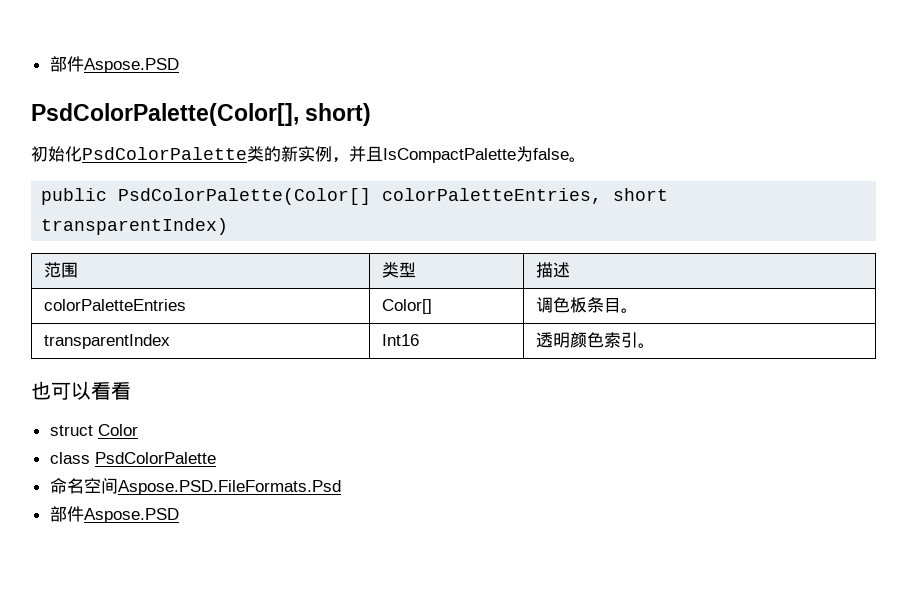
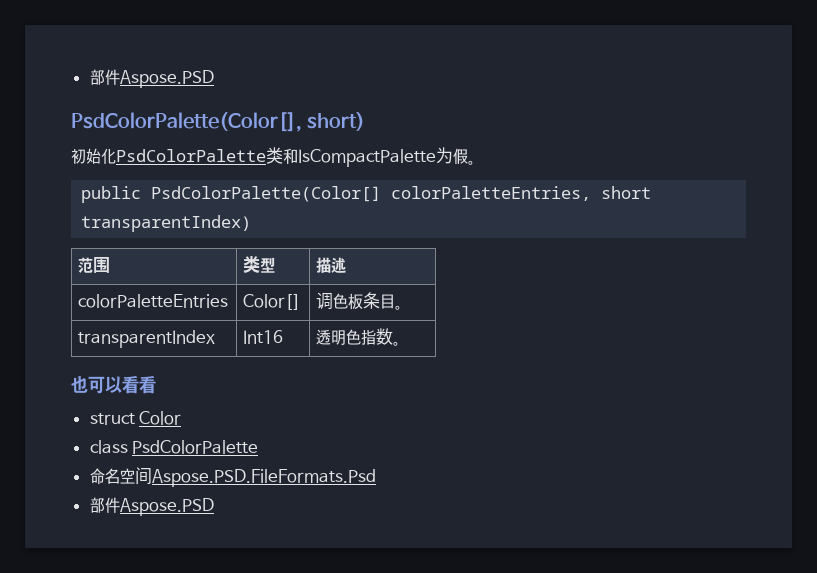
- 初始化PsdColorPalette类的新实例，并且IsCompactPalette为false。
+ 初始化PsdColorPalette类和IsCompactPalette为假。
- transparentIndex | Int16 | 透明颜色索引。
+ transparentIndex | Int16 | 透明色指数。

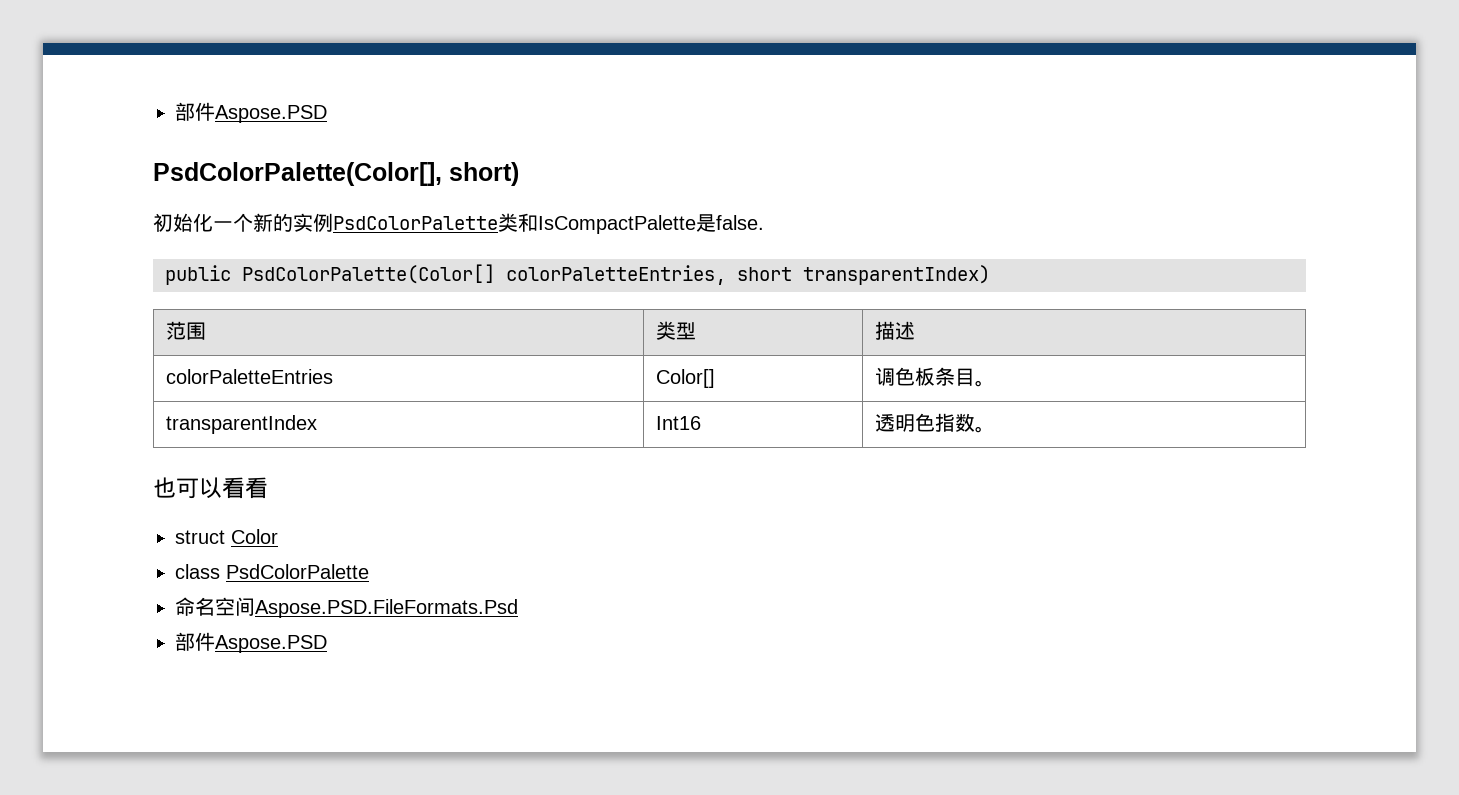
- 初始化PsdColorPalette类和IsCompactPalette为假。
+ 初始化一个新的实例PsdColorPalette类和IsCompactPalette是false.

